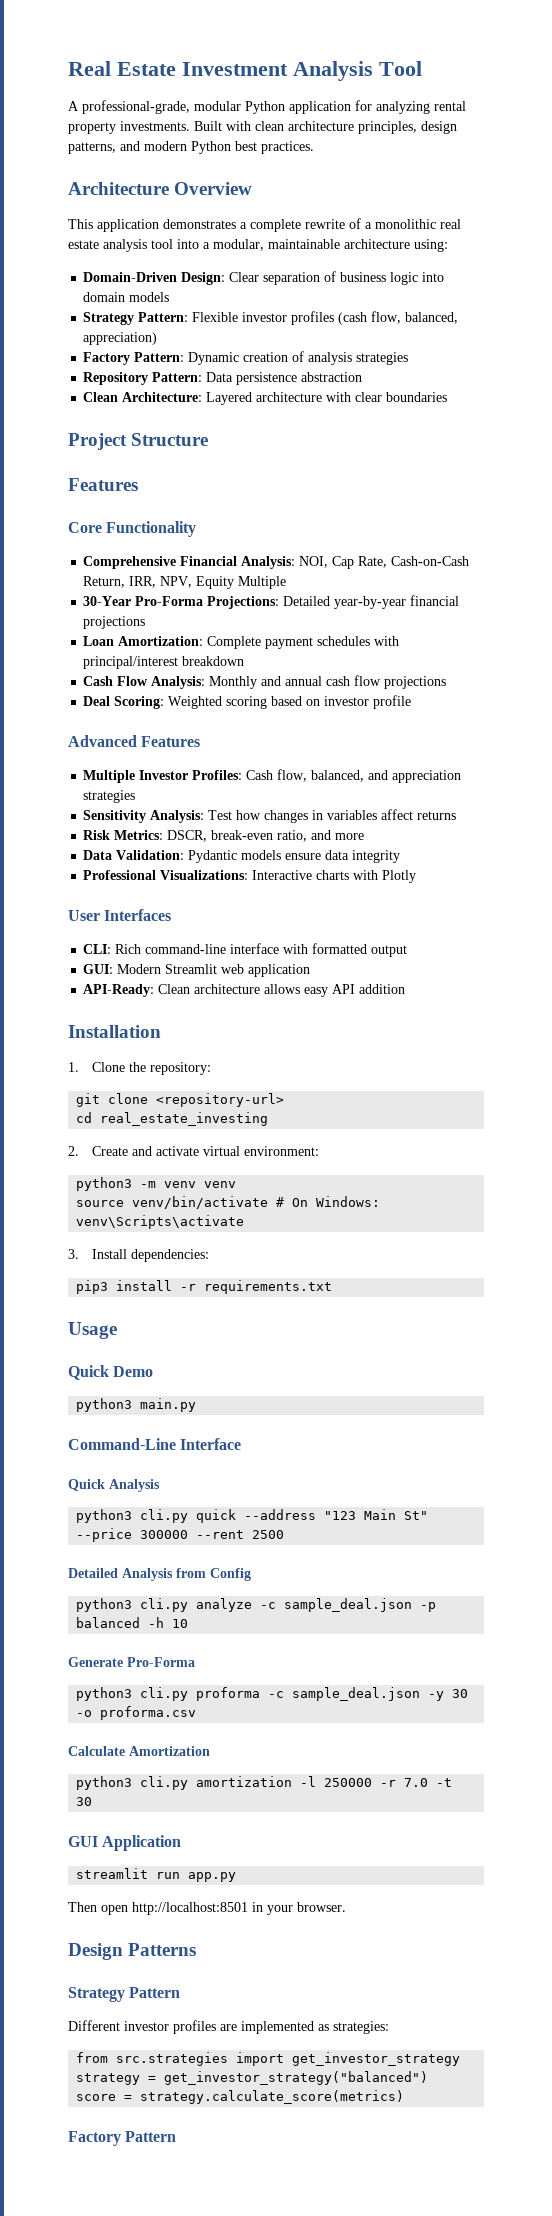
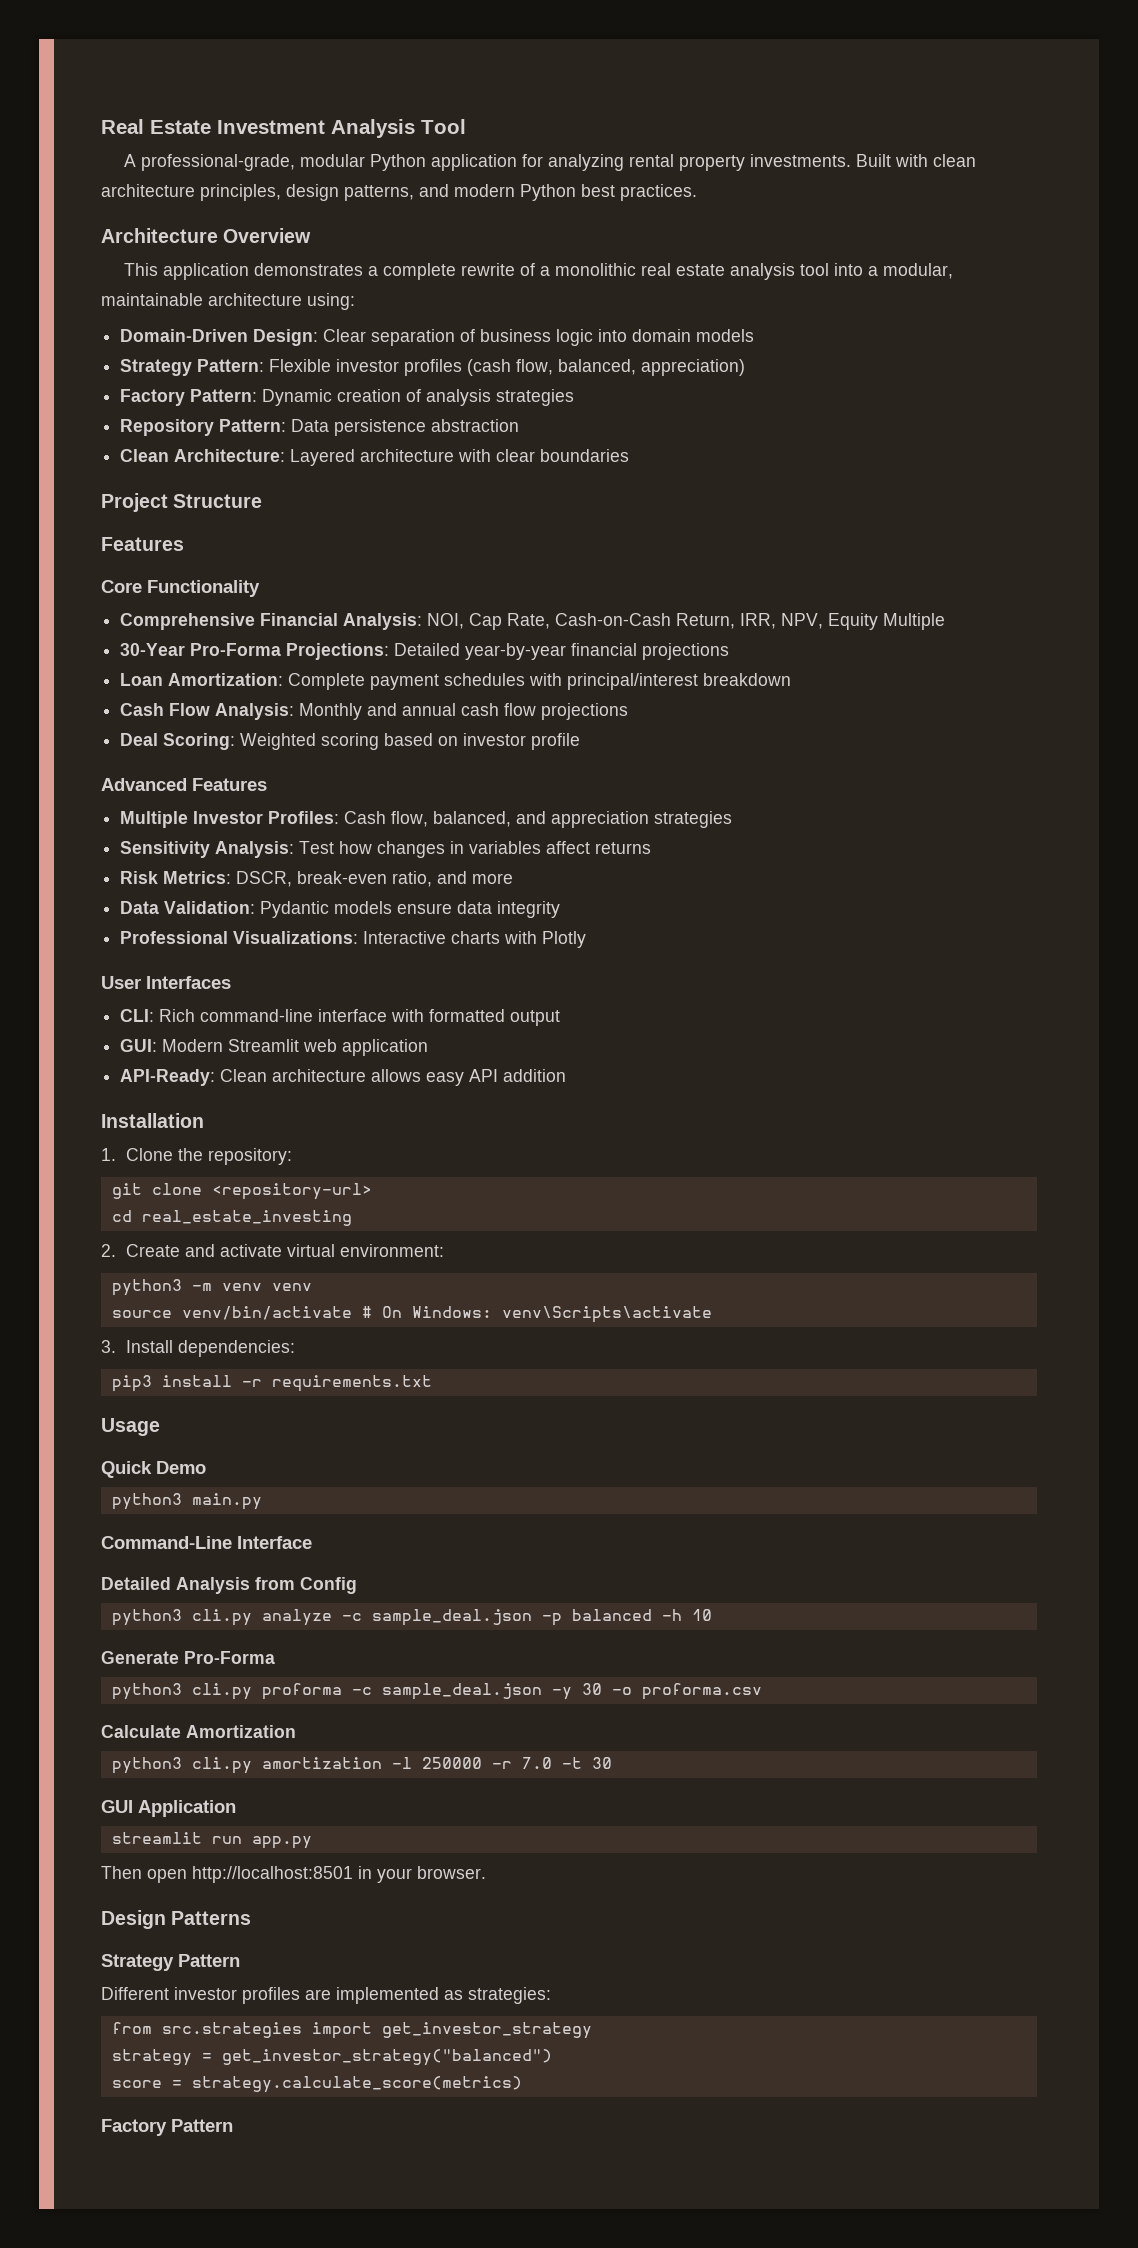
- Quick Analysis
- python3 cli.py quick --address "123 Main St" --price 300000 --rent 2500

